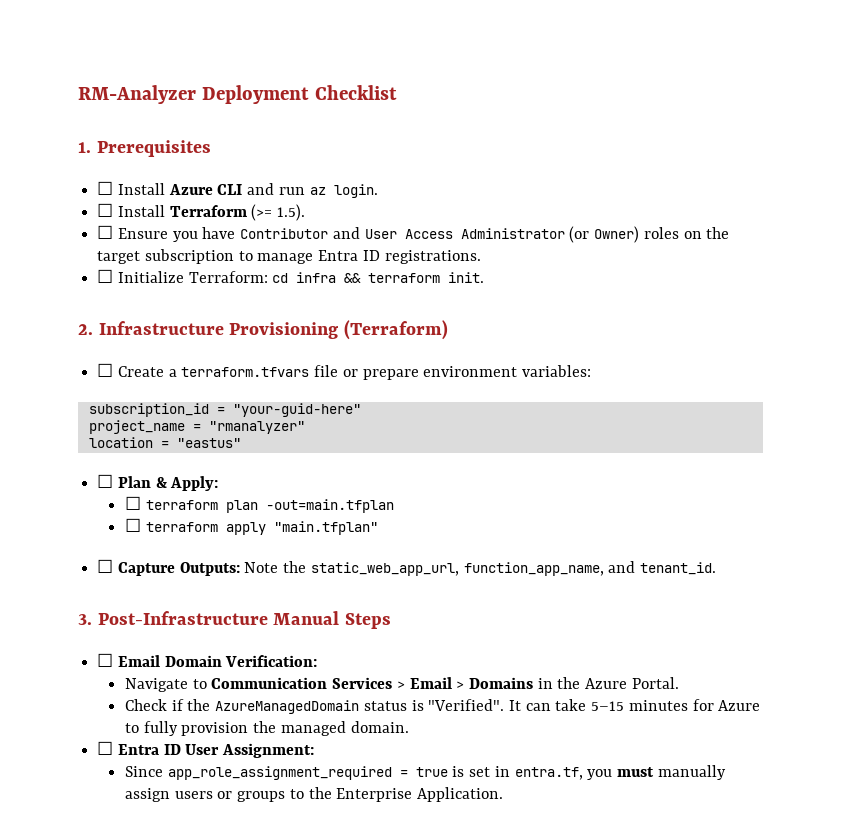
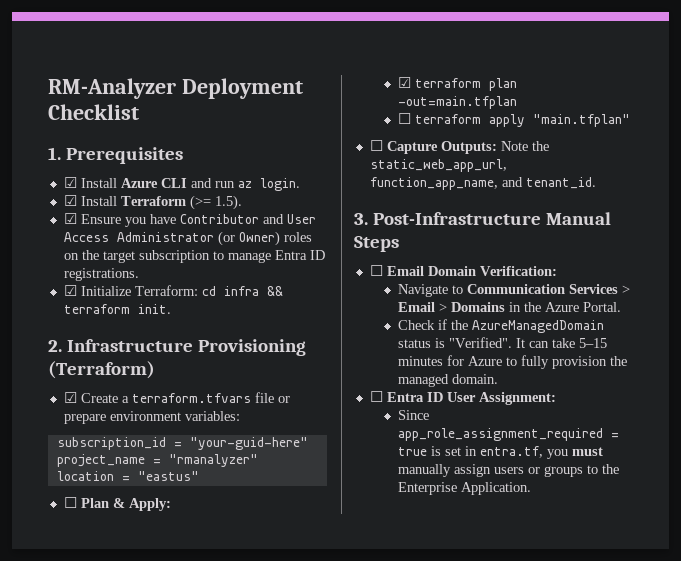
- ☐ Install Azure CLI and run az login.
+ ☑ Install Azure CLI and run az login.
- ☐ Install Terraform (>= 1.5).
+ ☑ Install Terraform (>= 1.5).
- ☐ Ensure you have Contributor and User Access Administrator (or Owner) roles on the target subscription to manage Entra ID registrations.
+ ☑ Ensure you have Contributor and User Access Administrator (or Owner) roles on the target subscription to manage Entra ID registrations.
- ☐ Initialize Terraform: cd infra && terraform init.
+ ☑ Initialize Terraform: cd infra && terraform init.
- ☐ Create a terraform.tfvars file or prepare environment variables:
+ ☑ Create a terraform.tfvars file or prepare environment variables:
- ☐ terraform plan -out=main.tfplan
+ ☑ terraform plan -out=main.tfplan

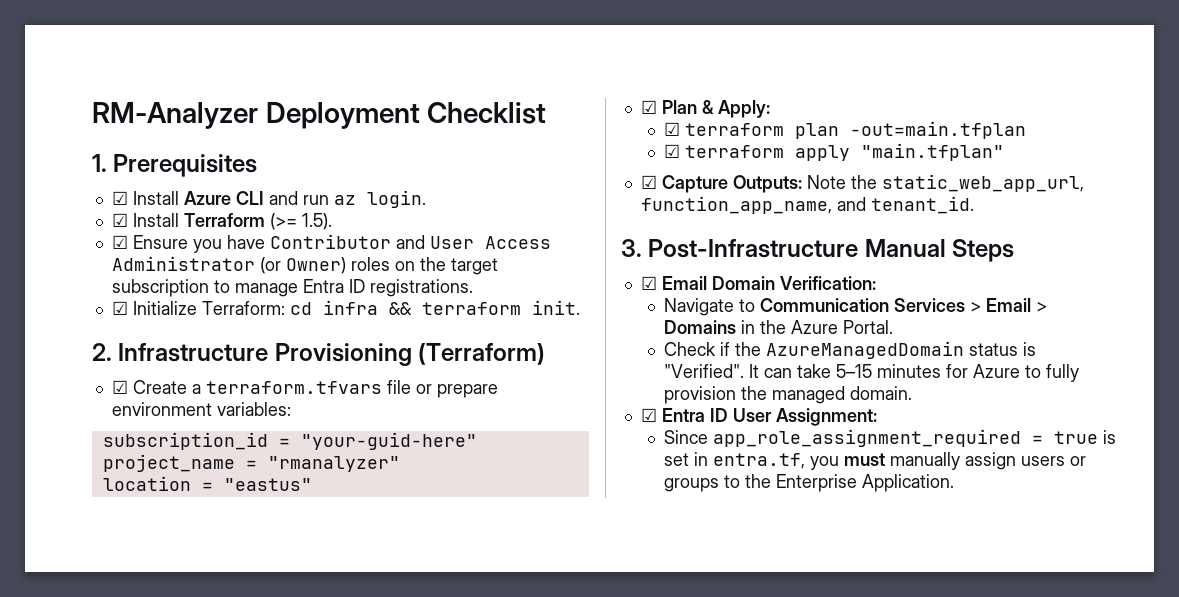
- ☐ Plan & Apply:
+ ☑ Plan & Apply:
- ☐ terraform apply "main.tfplan"
+ ☑ terraform apply "main.tfplan"
- ☐ Capture Outputs: Note the static_web_app_url, function_app_name, and tenant_id.
+ ☑ Capture Outputs: Note the static_web_app_url, function_app_name, and tenant_id.
- ☐ Email Domain Verification:
+ ☑ Email Domain Verification:
- ☐ Entra ID User Assignment:
+ ☑ Entra ID User Assignment:

